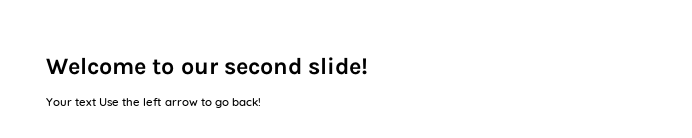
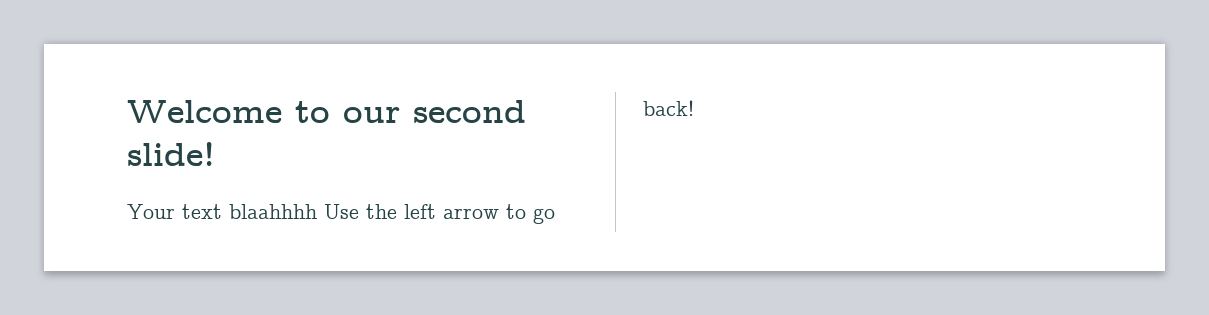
- Your text Use the left arrow to go back!
+ Your text blaahhhh Use the left arrow to go back!

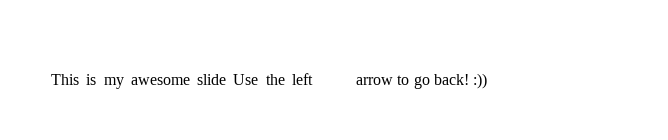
- Welcome to our second slide!
- Your text blaahhhh Use the left arrow to go back!
+ This is my awesome slide Use the left arrow to go back! :))

